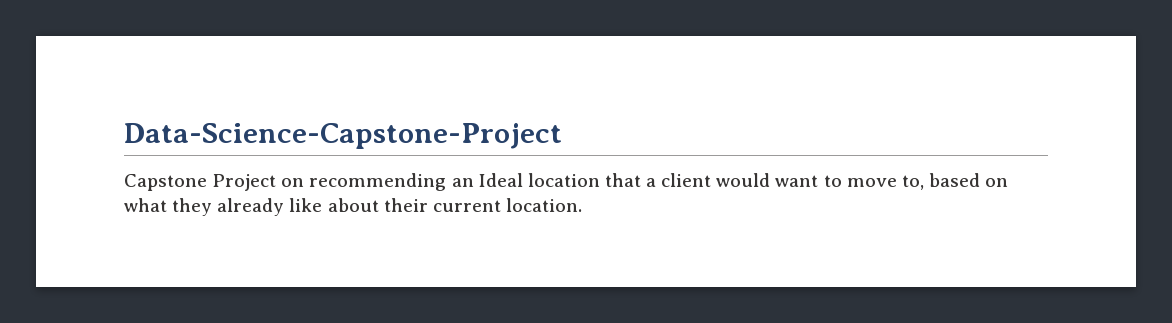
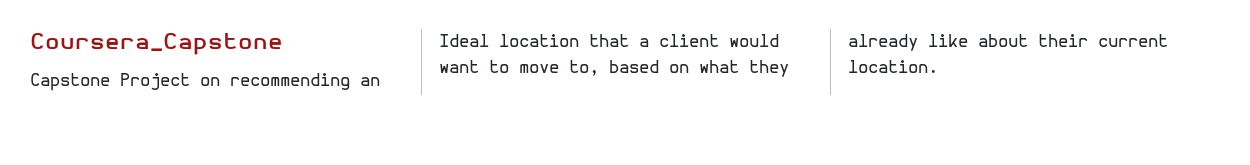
- Data-Science-Capstone-Project
+ Coursera_Capstone

